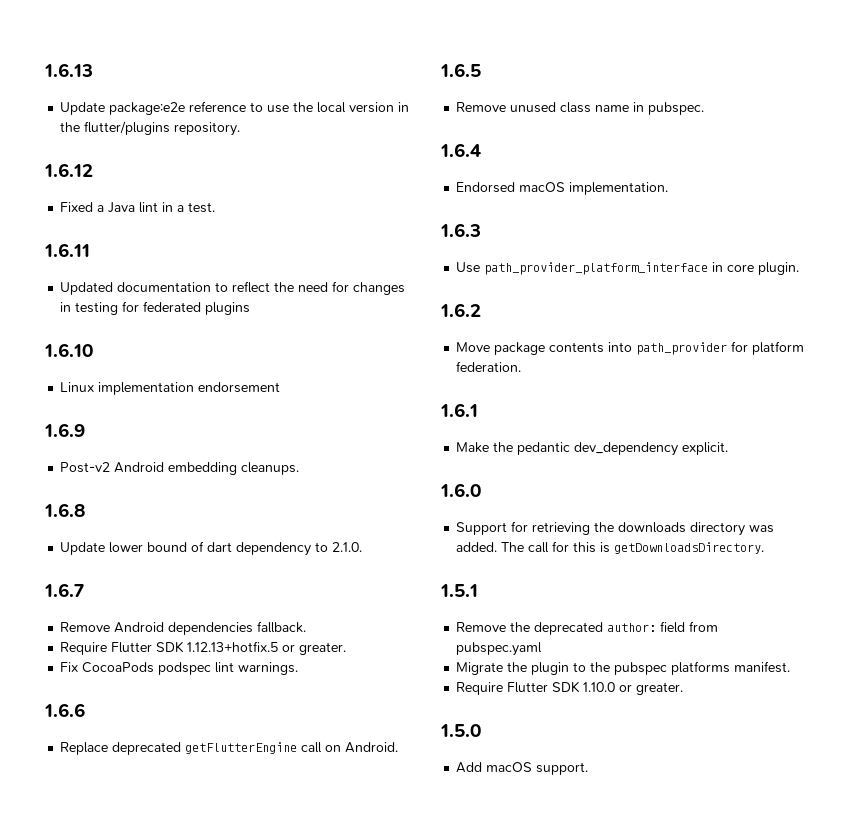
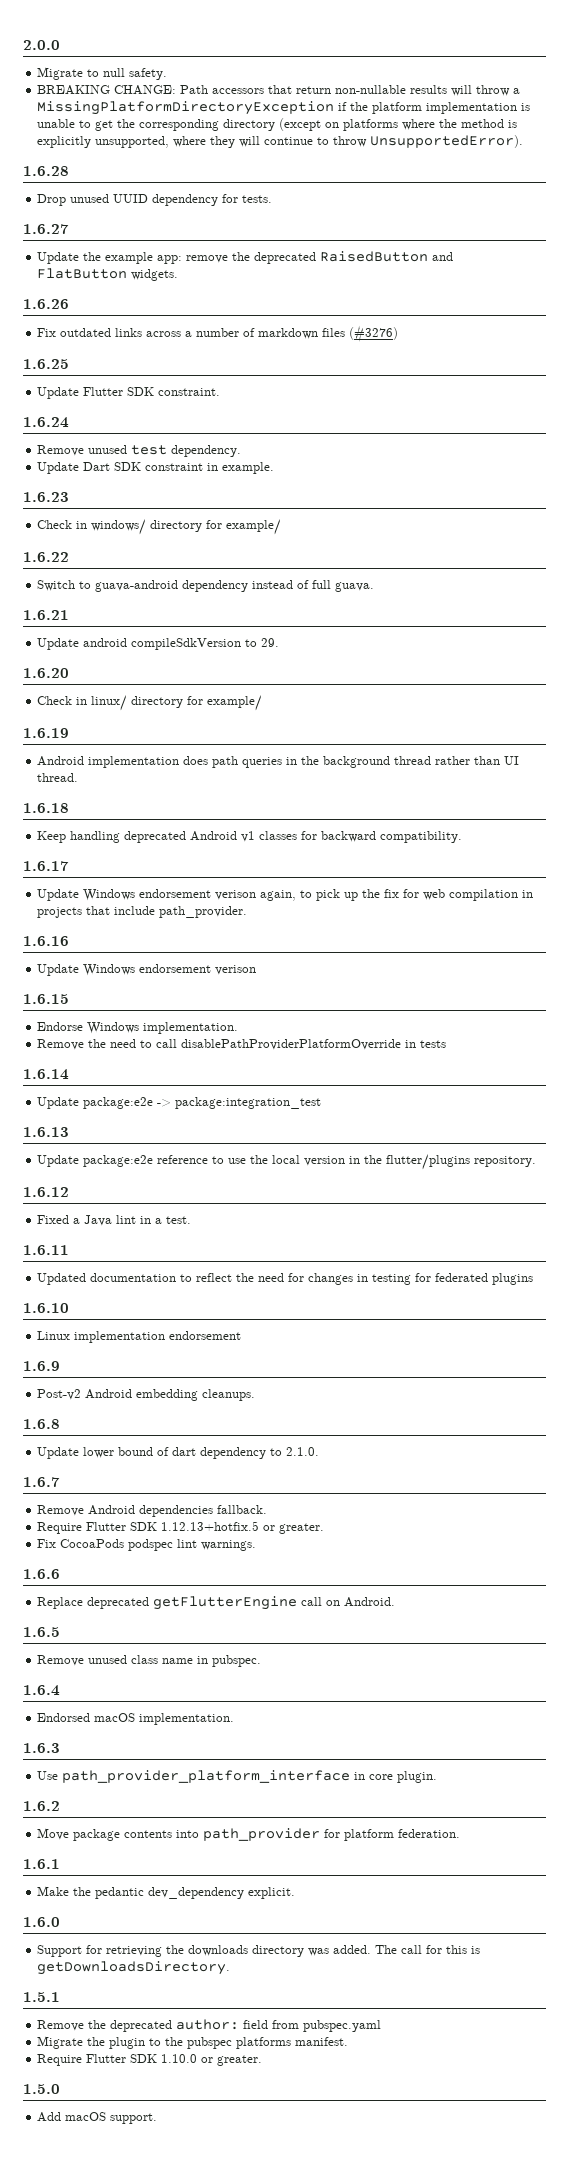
+ 2.0.0
+ Migrate to null safety.
+ BREAKING CHANGE: Path accessors that return non-nullable results will throw a MissingPlatformDirectoryException if the platform implementation is unable to get the corresponding directory (except on platforms where the method is explicitly unsupported, where they will continue to throw UnsupportedError).
+ 1.6.28
+ Drop unused UUID dependency for tests.
+ 1.6.27
+ Update the example app: remove the deprecated RaisedButton and FlatButton widgets.
+ 1.6.26
+ Fix outdated links across a number of markdown files (#3276)
+ 1.6.25
+ Update Flutter SDK constraint.
+ 1.6.24
+ Remove unused test dependency.
+ Update Dart SDK constraint in example.
+ 1.6.23
+ Check in windows/ directory for example/
+ 1.6.22
+ Switch to guava-android dependency instead of full guava.
+ 1.6.21
+ Update android compileSdkVersion to 29.
+ 1.6.20
+ Check in linux/ directory for example/
+ 1.6.19
+ Android implementation does path queries in the background thread rather than UI thread.
+ 1.6.18
+ Keep handling deprecated Android v1 classes for backward compatibility.
+ 1.6.17
+ Update Windows endorsement verison again, to pick up the fix for web compilation in projects that include path_provider.
+ 1.6.16
+ Update Windows endorsement verison
+ 1.6.15
+ Endorse Windows implementation.
+ Remove the need to call disablePathProviderPlatformOverride in tests
+ 1.6.14
+ Update package:e2e -> package:integration_test

